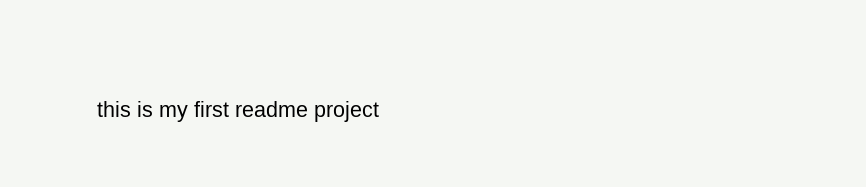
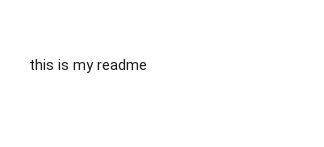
- this is my first readme project
+ this is my readme

